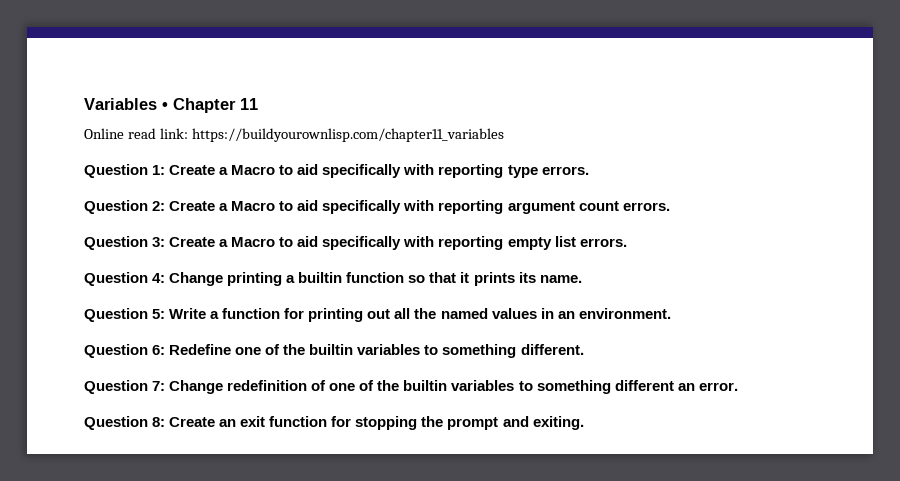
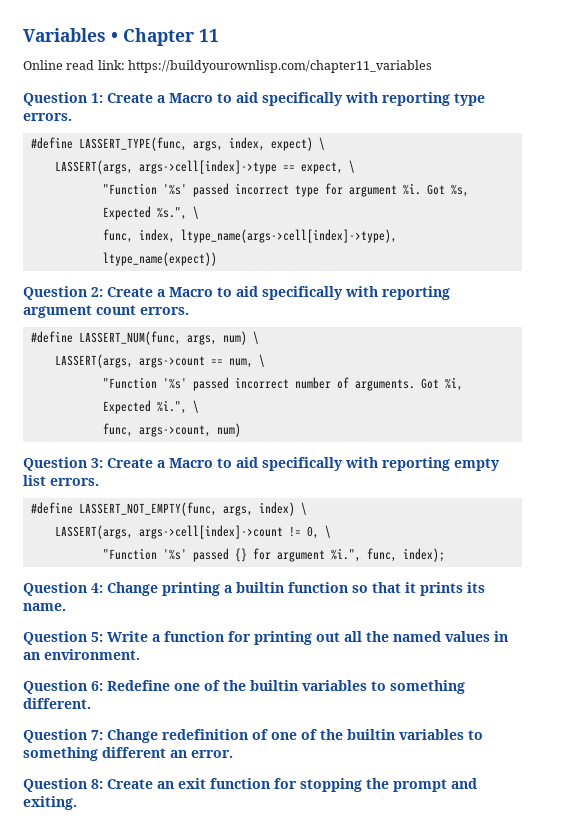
+ #define LASSERT_TYPE(func, args, index, expect) \
+ LASSERT(args, args->cell[index]->type == expect, \
+ "Function '%s' passed incorrect type for argument %i. Got %s, Expected %s.", \
+ func, index, ltype_name(args->cell[index]->type), ltype_name(expect))
+ #define LASSERT_NUM(func, args, num) \
+ LASSERT(args, args->count == num, \
+ "Function '%s' passed incorrect number of arguments. Got %i, Expected %i.", \
+ func, args->count, num)
+ #define LASSERT_NOT_EMPTY(func, args, index) \
+ LASSERT(args, args->cell[index]->count != 0, \
+ "Function '%s' passed {} for argument %i.", func, index);

